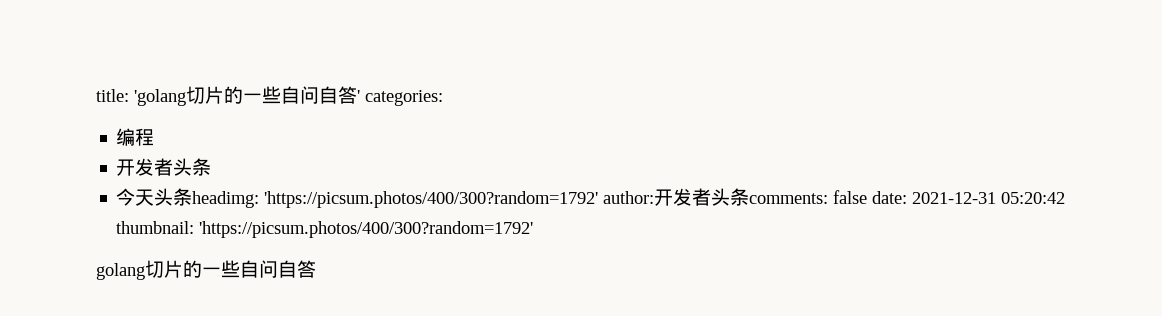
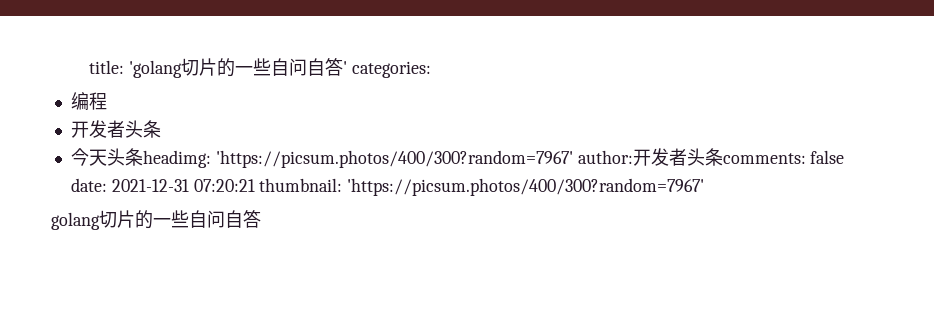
- 今天头条headimg: 'https://picsum.photos/400/300?random=1792' author:开发者头条comments: false date: 2021-12-31 05:20:42 thumbnail: 'https://picsum.photos/400/300?random=1792'
+ 今天头条headimg: 'https://picsum.photos/400/300?random=7967' author:开发者头条comments: false date: 2021-12-31 07:20:21 thumbnail: 'https://picsum.photos/400/300?random=7967'

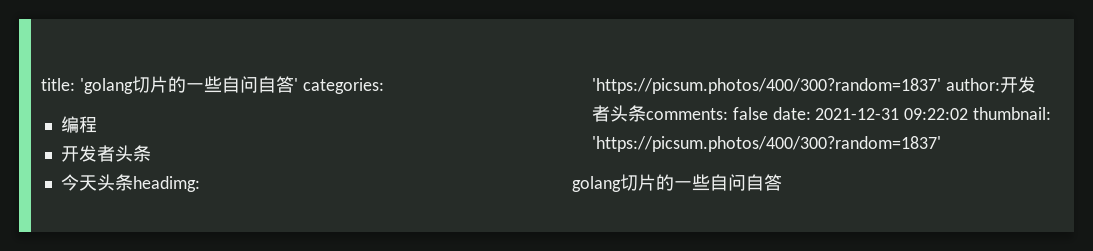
- 今天头条headimg: 'https://picsum.photos/400/300?random=7967' author:开发者头条comments: false date: 2021-12-31 07:20:21 thumbnail: 'https://picsum.photos/400/300?random=7967'
+ 今天头条headimg: 'https://picsum.photos/400/300?random=1837' author:开发者头条comments: false date: 2021-12-31 09:22:02 thumbnail: 'https://picsum.photos/400/300?random=1837'

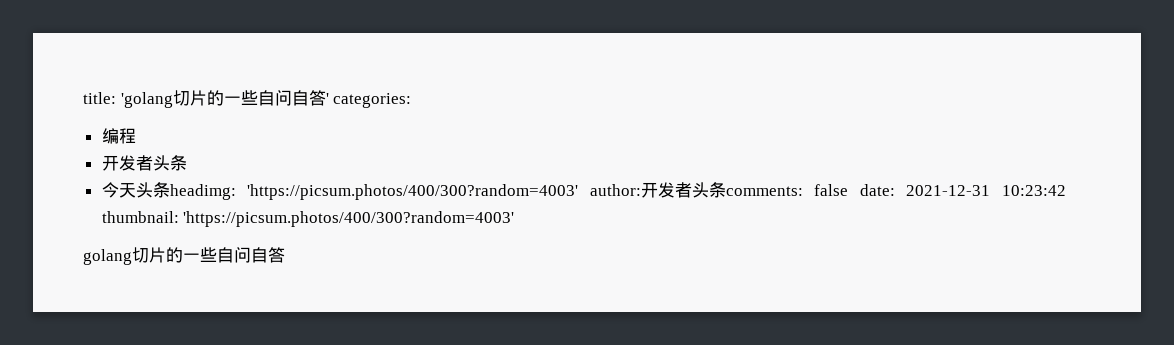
- 今天头条headimg: 'https://picsum.photos/400/300?random=1837' author:开发者头条comments: false date: 2021-12-31 09:22:02 thumbnail: 'https://picsum.photos/400/300?random=1837'
+ 今天头条headimg: 'https://picsum.photos/400/300?random=4003' author:开发者头条comments: false date: 2021-12-31 10:23:42 thumbnail: 'https://picsum.photos/400/300?random=4003'

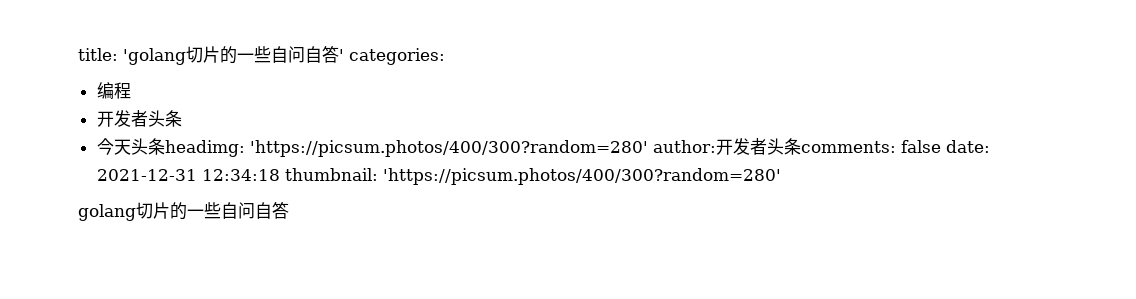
- 今天头条headimg: 'https://picsum.photos/400/300?random=4003' author:开发者头条comments: false date: 2021-12-31 10:23:42 thumbnail: 'https://picsum.photos/400/300?random=4003'
+ 今天头条headimg: 'https://picsum.photos/400/300?random=280' author:开发者头条comments: false date: 2021-12-31 12:34:18 thumbnail: 'https://picsum.photos/400/300?random=280'

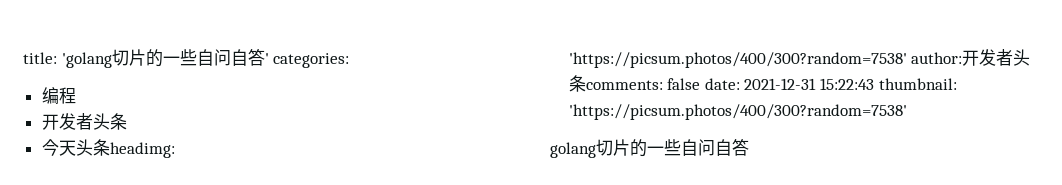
- 今天头条headimg: 'https://picsum.photos/400/300?random=280' author:开发者头条comments: false date: 2021-12-31 12:34:18 thumbnail: 'https://picsum.photos/400/300?random=280'
+ 今天头条headimg: 'https://picsum.photos/400/300?random=7538' author:开发者头条comments: false date: 2021-12-31 15:22:43 thumbnail: 'https://picsum.photos/400/300?random=7538'

